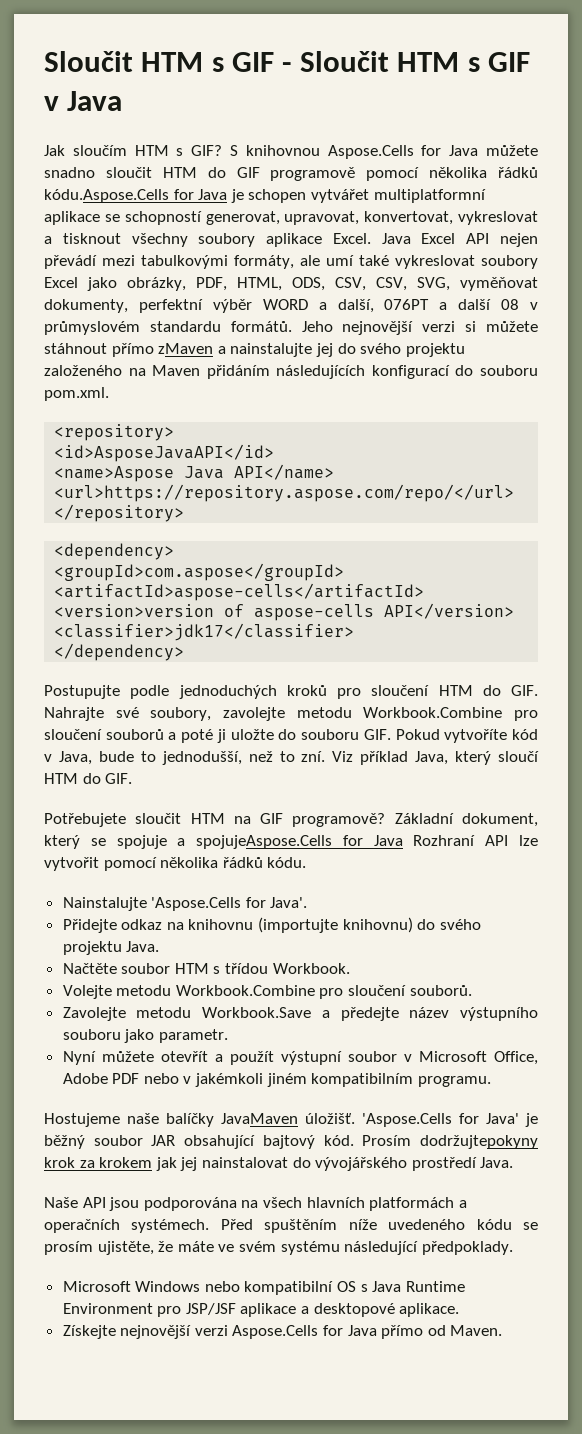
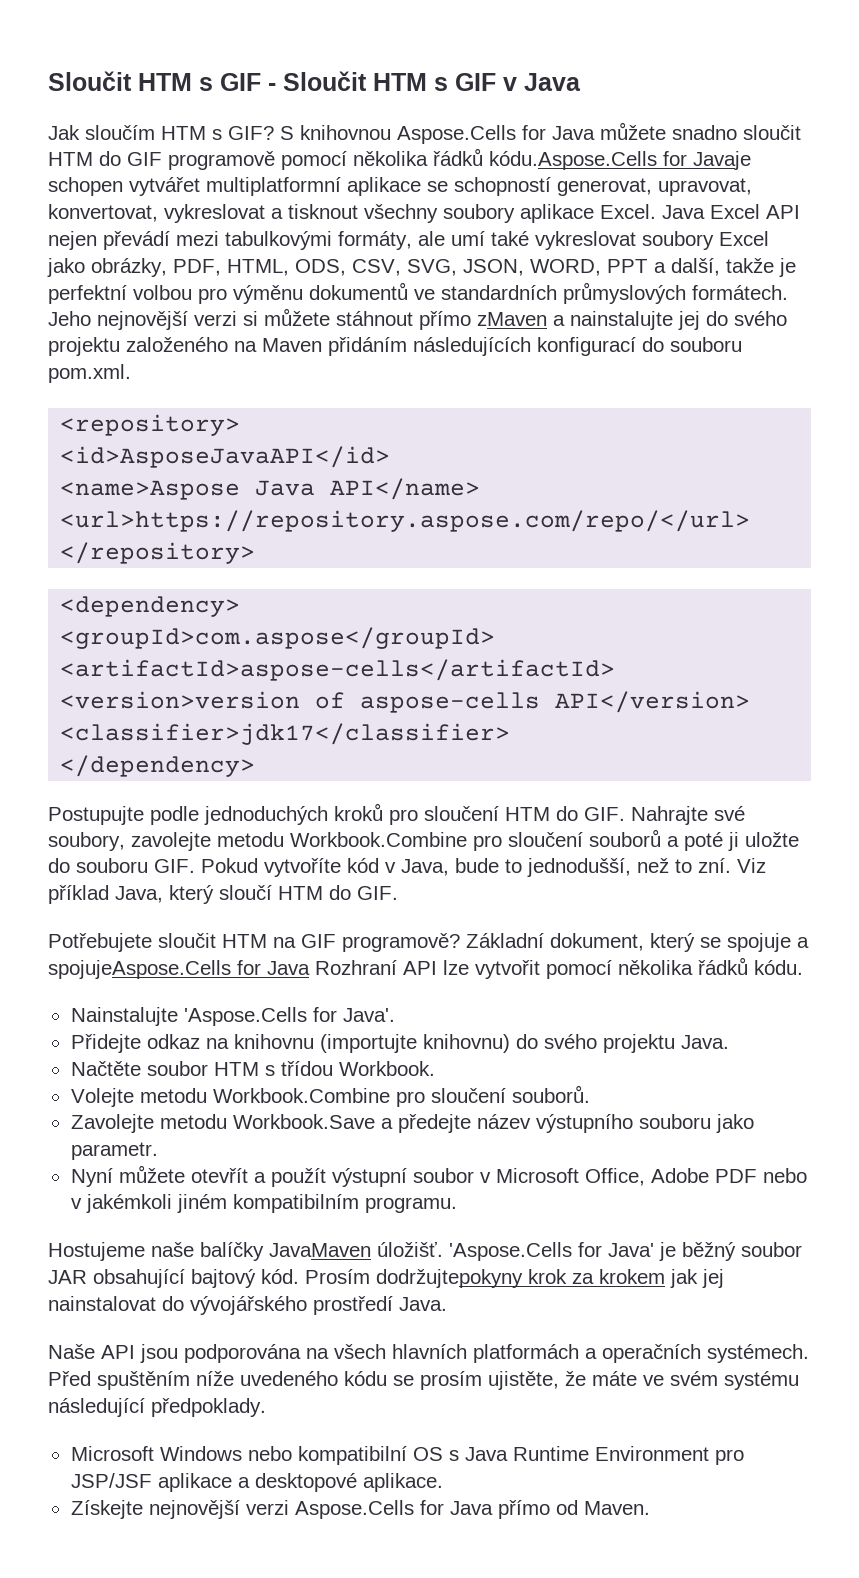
- S knihovnou Aspose.Cells for Java můžete snadno sloučit HTM do GIF programově pomocí několika řádků kódu.Aspose.Cells for Java je schopen vytvářet multiplatformní aplikace se schopností generovat, upravovat, konvertovat, vykreslovat a tisknout všechny soubory aplikace Excel.
+ S knihovnou Aspose.Cells for Java můžete snadno sloučit HTM do GIF programově pomocí několika řádků kódu.Aspose.Cells for Javaje schopen vytvářet multiplatformní aplikace se schopností generovat, upravovat, konvertovat, vykreslovat a tisknout všechny soubory aplikace Excel.
- Java Excel API nejen převádí mezi tabulkovými formáty, ale umí také vykreslovat soubory Excel jako obrázky, PDF, HTML, ODS, CSV, CSV, SVG, vyměňovat dokumenty, perfektní výběr WORD a další, 076PT a další 08 v průmyslovém standardu formátů.
+ Java Excel API nejen převádí mezi tabulkovými formáty, ale umí také vykreslovat soubory Excel jako obrázky, PDF, HTML, ODS, CSV, SVG, JSON, WORD, PPT a další, takže je perfektní volbou pro výměnu dokumentů ve standardních průmyslových formátech.

